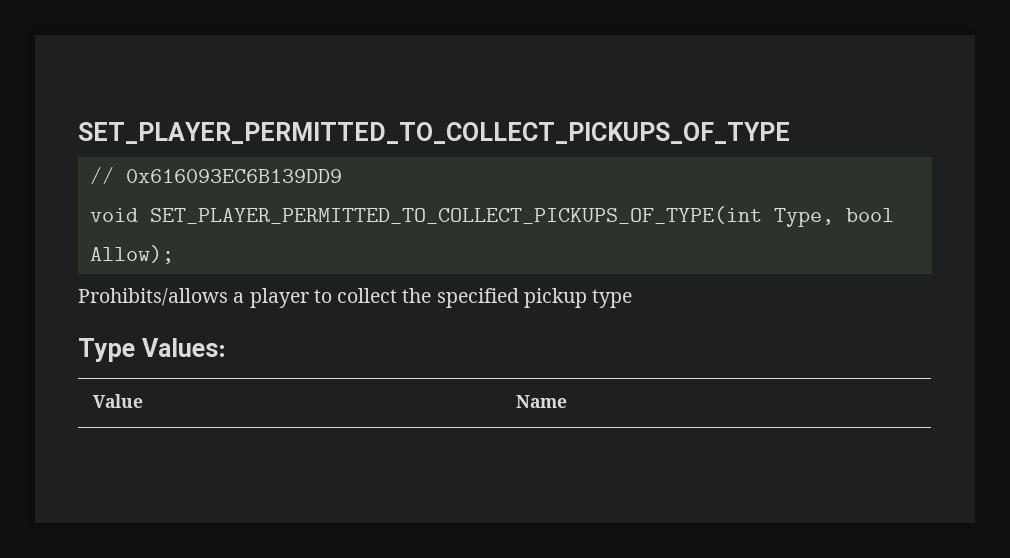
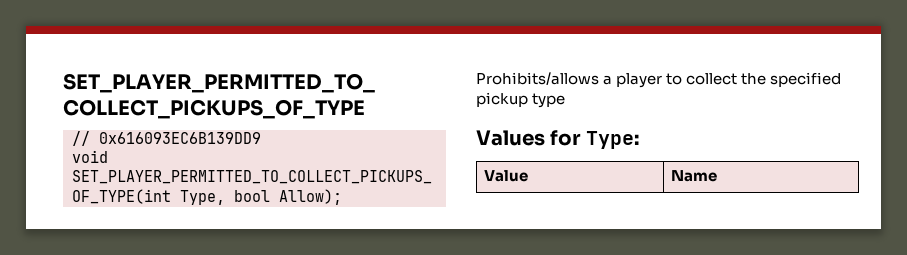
- Type Values:
+ Values for Type:

